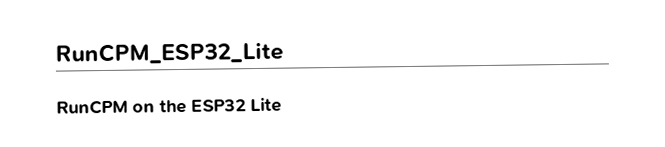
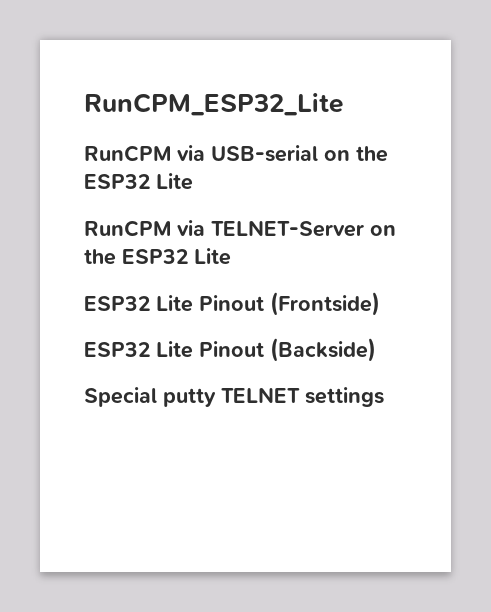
- RunCPM on the ESP32 Lite
+ RunCPM via USB-serial on the ESP32 Lite
+ RunCPM via TELNET-Server on the ESP32 Lite
+ ESP32 Lite Pinout (Frontside)
+ ESP32 Lite Pinout (Backside)
+ Special putty TELNET settings

